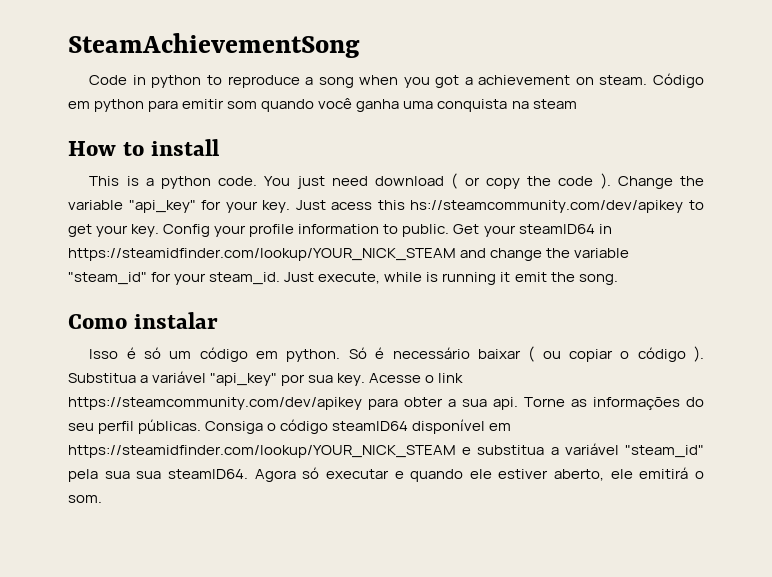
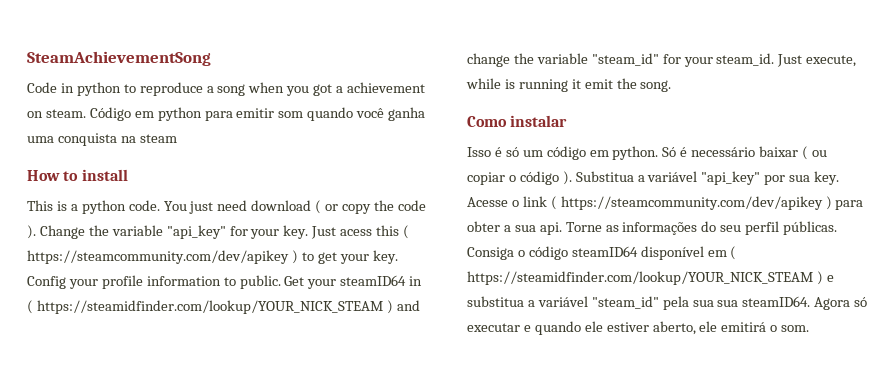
- Just acess this hs://steamcommunity.com/dev/apikey to get your key.
+ Just acess this ( https://steamcommunity.com/dev/apikey ) to get your key.
- Get your steamID64 in https://steamidfinder.com/lookup/YOUR_NICK_STEAM and change the variable "steam_id" for your steam_id.
+ Get your steamID64 in ( https://steamidfinder.com/lookup/YOUR_NICK_STEAM ) and change the variable "steam_id" for your steam_id.
- Acesse o link https://steamcommunity.com/dev/apikey para obter a sua api.
+ Acesse o link ( https://steamcommunity.com/dev/apikey ) para obter a sua api.
- Consiga o código steamID64 disponível em https://steamidfinder.com/lookup/YOUR_NICK_STEAM e substitua a variável "steam_id" pela sua sua steamID64.
+ Consiga o código steamID64 disponível em ( https://steamidfinder.com/lookup/YOUR_NICK_STEAM ) e substitua a variável "steam_id" pela sua sua steamID64.

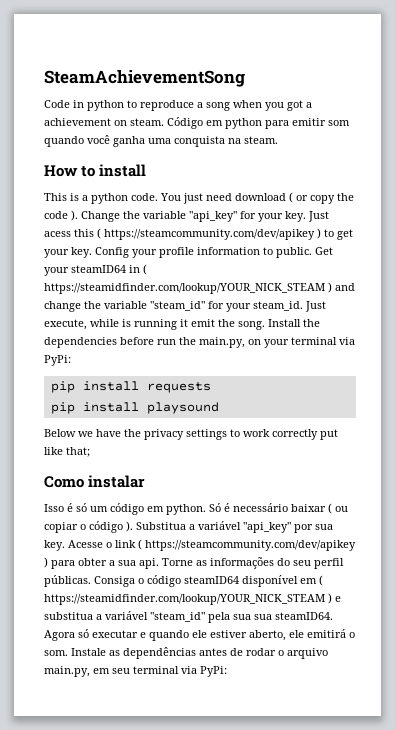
- Código em python para emitir som quando você ganha uma conquista na steam
+ Código em python para emitir som quando você ganha uma conquista na steam.
+ Install the dependencies before run the main.py, on your terminal via PyPi:
+ pip install requests
+ pip install playsound
+ Below we have the privacy settings to work correctly put like that;
+ Instale as dependências antes de rodar o arquivo main.py, em seu terminal via PyPi:

